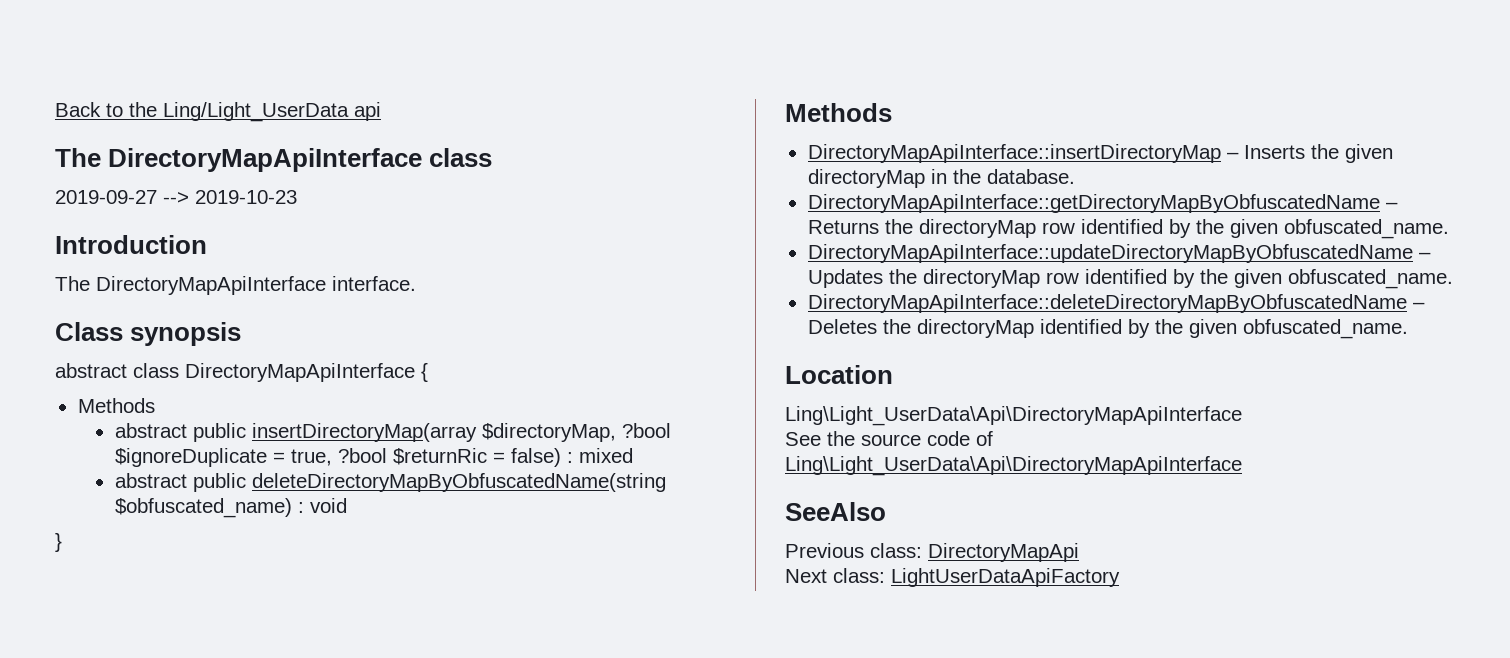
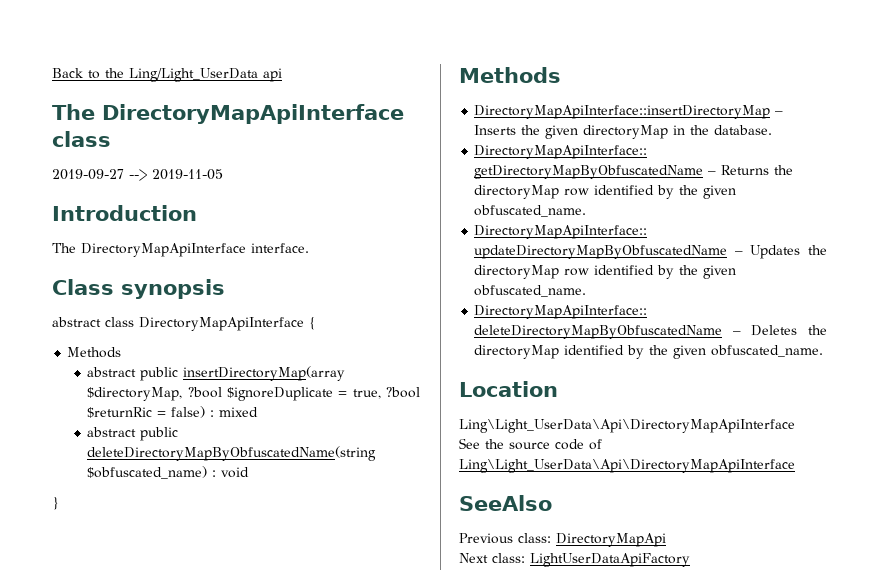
- 2019-09-27 --> 2019-10-23
+ 2019-09-27 --> 2019-11-05

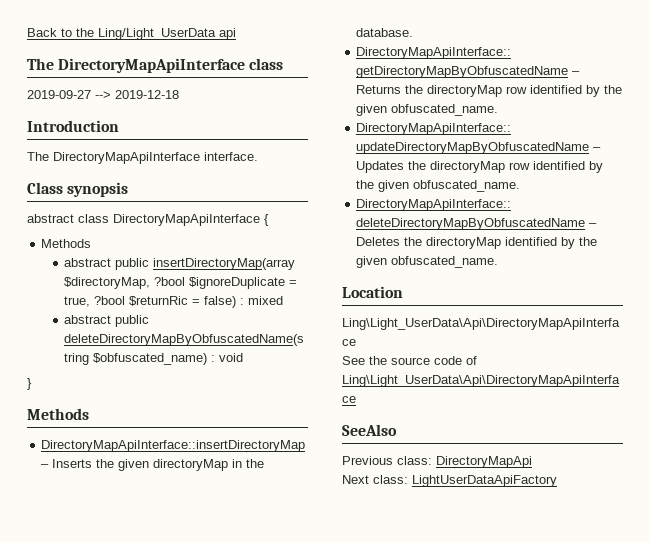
- 2019-09-27 --> 2019-11-05
+ 2019-09-27 --> 2019-12-18

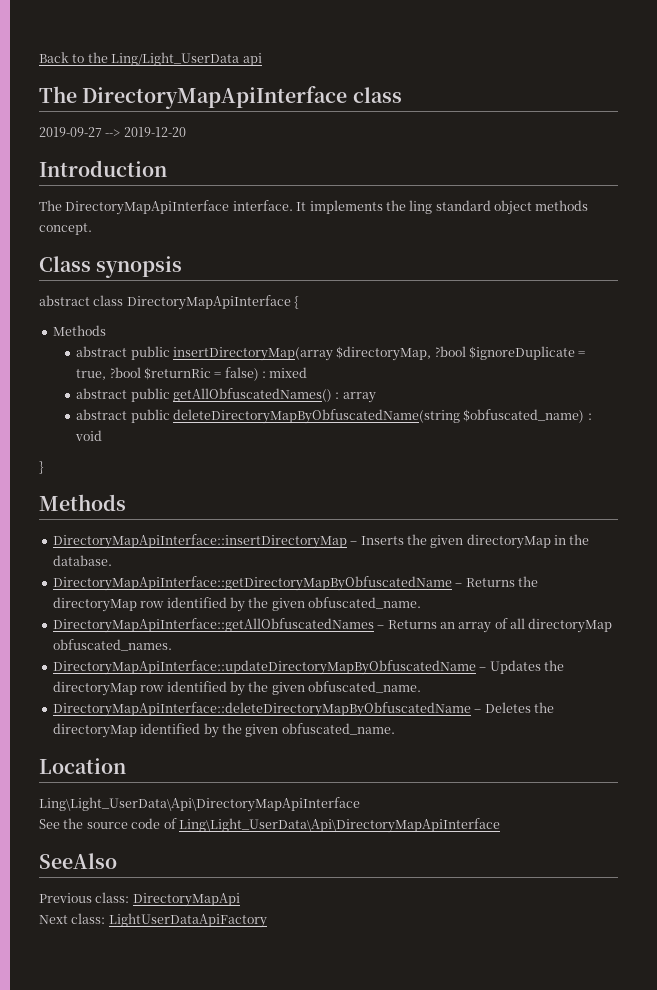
- 2019-09-27 --> 2019-12-18
+ 2019-09-27 --> 2019-12-20
+ It implements the ling standard object methods concept.
+ abstract public getAllObfuscatedNames() : array
+ DirectoryMapApiInterface::getAllObfuscatedNames – Returns an array of all directoryMap obfuscated_names.

